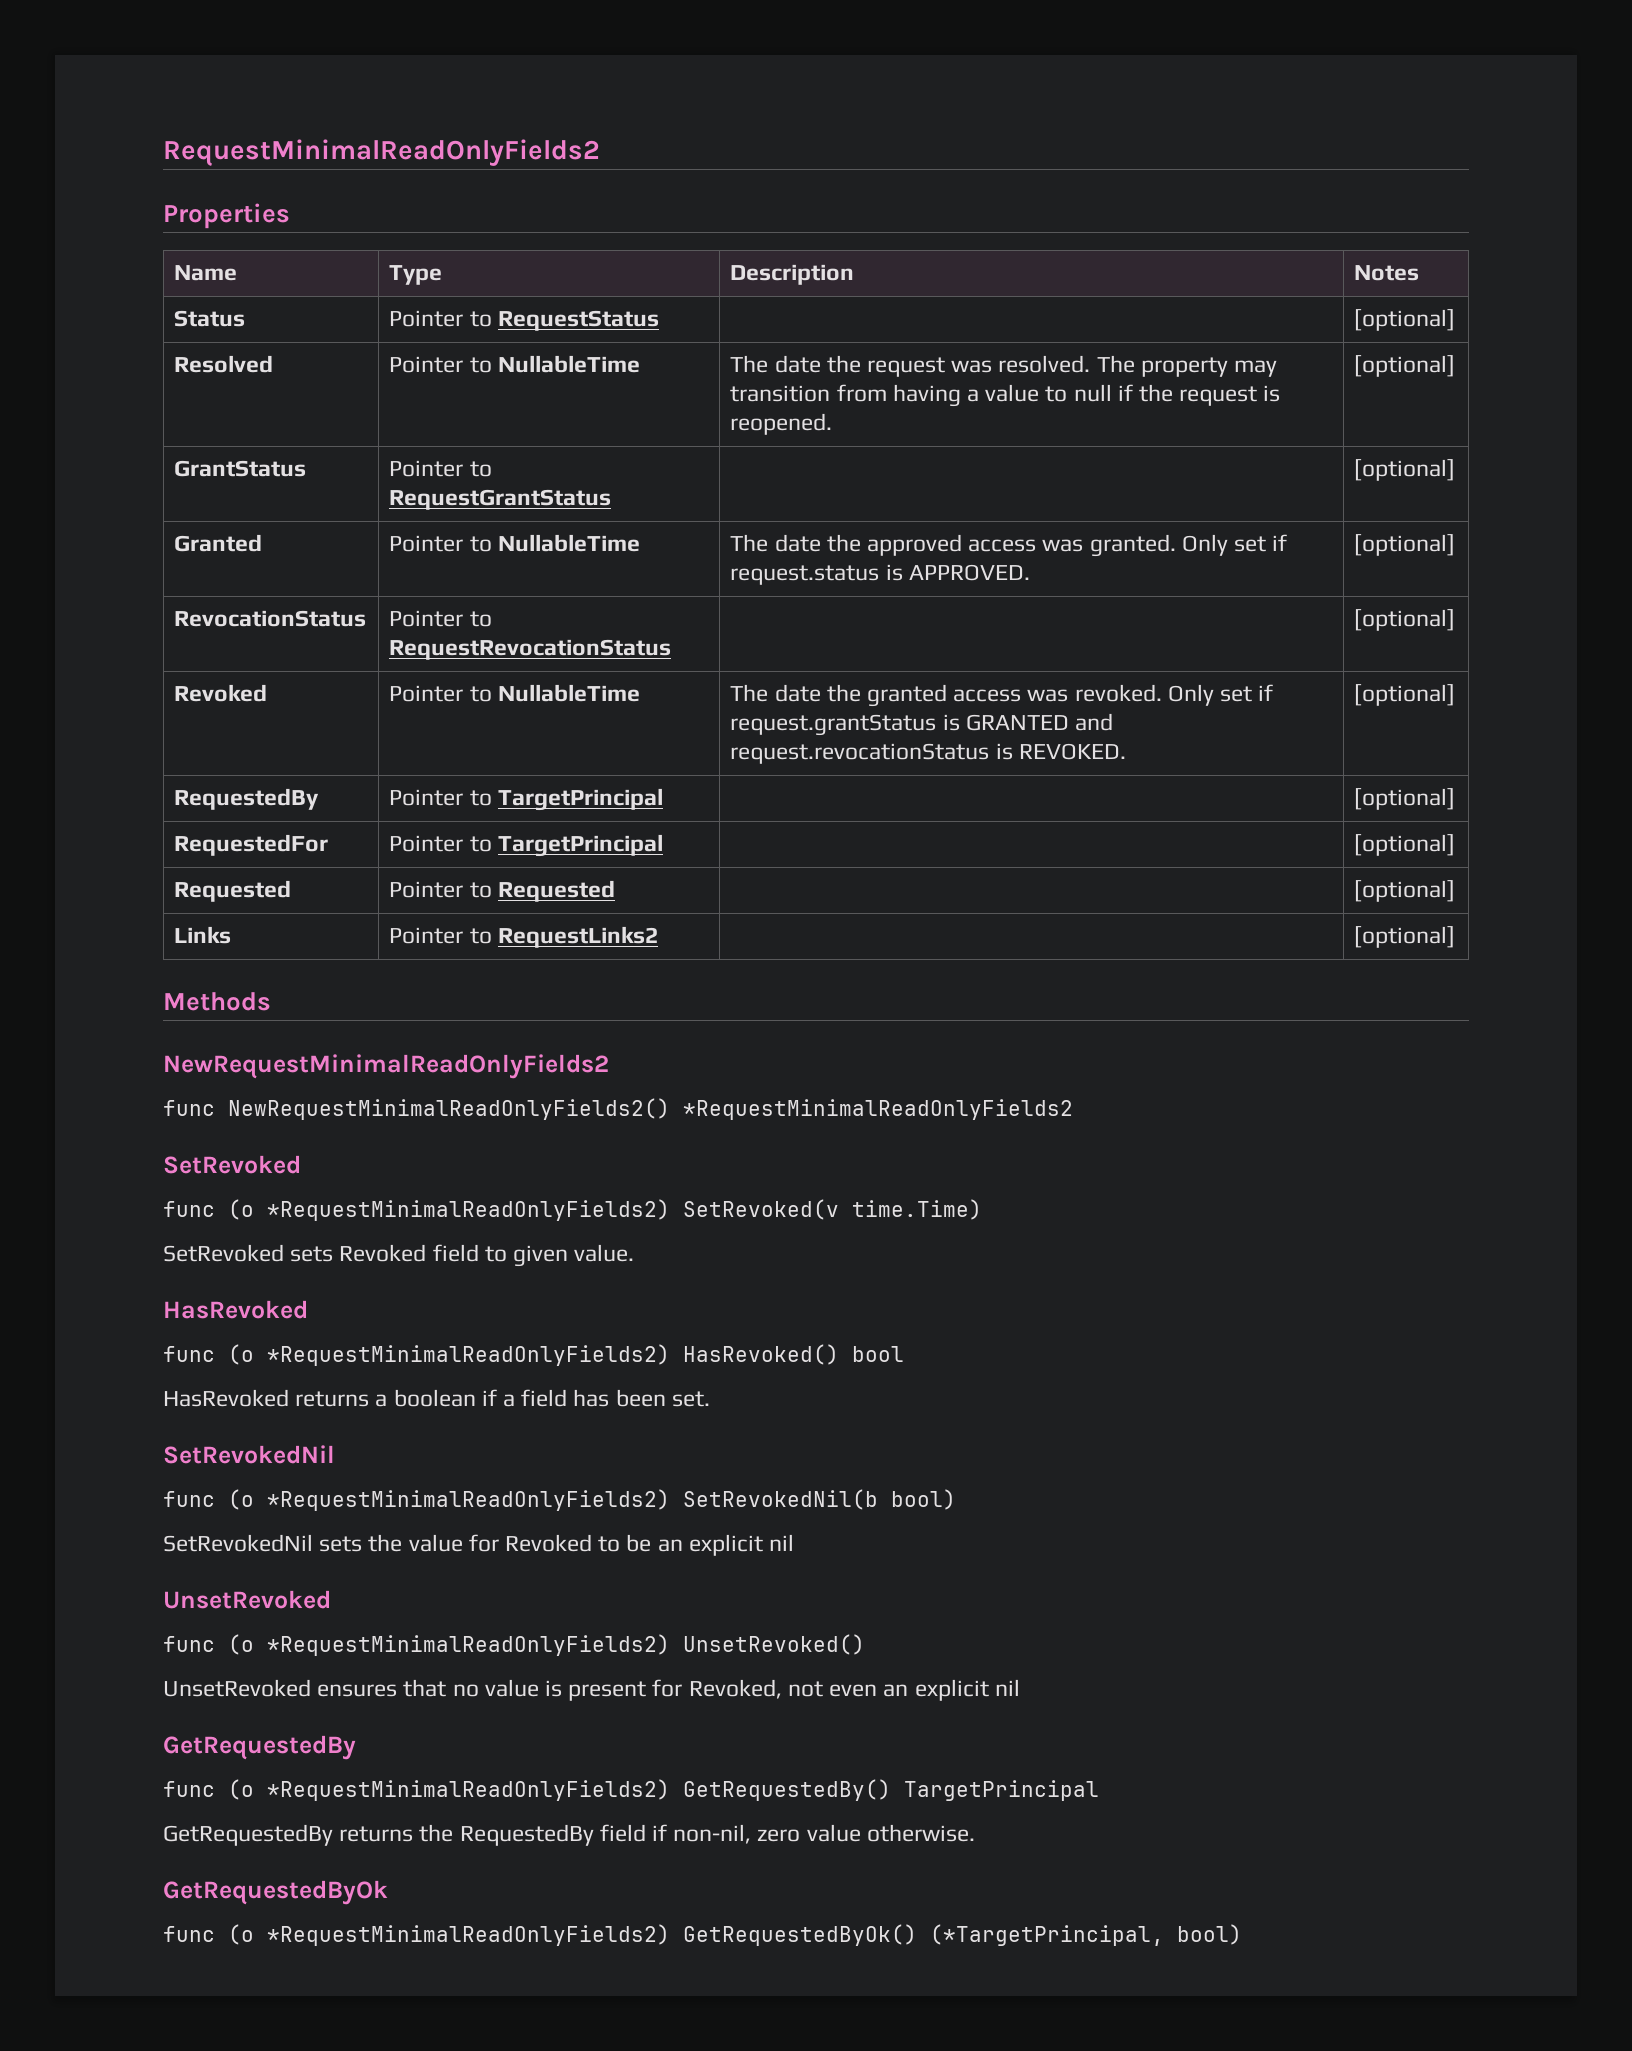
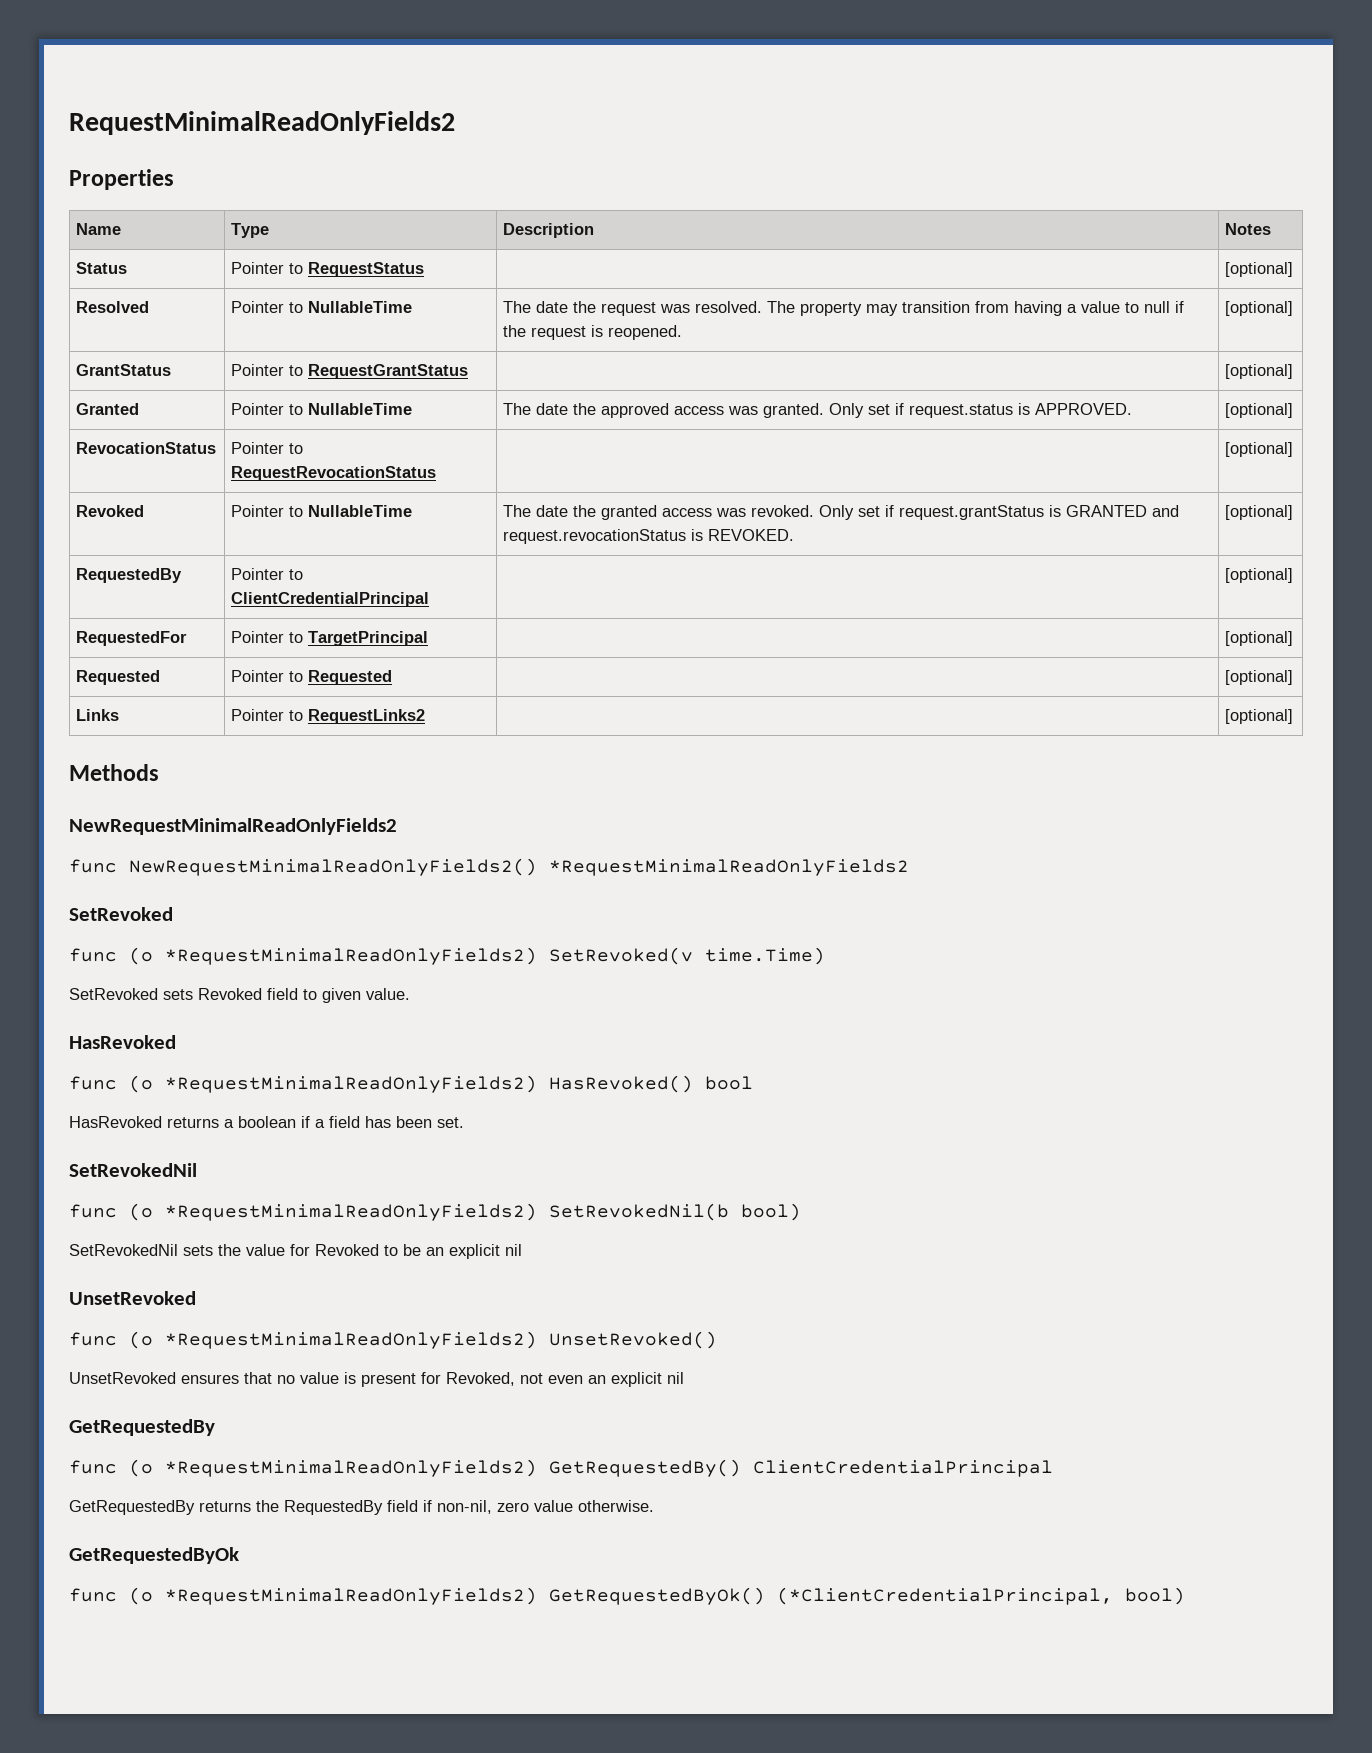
- RequestedBy | Pointer to TargetPrincipal | | [optional]
+ RequestedBy | Pointer to ClientCredentialPrincipal | | [optional]
- func (o *RequestMinimalReadOnlyFields2) GetRequestedBy() TargetPrincipal
+ func (o *RequestMinimalReadOnlyFields2) GetRequestedBy() ClientCredentialPrincipal
- func (o *RequestMinimalReadOnlyFields2) GetRequestedByOk() (*TargetPrincipal, bool)
+ func (o *RequestMinimalReadOnlyFields2) GetRequestedByOk() (*ClientCredentialPrincipal, bool)

